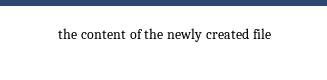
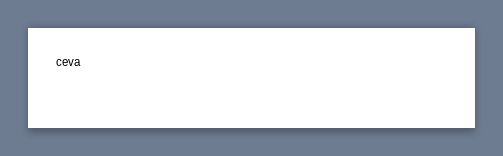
- the content of the newly created file
+ ceva

